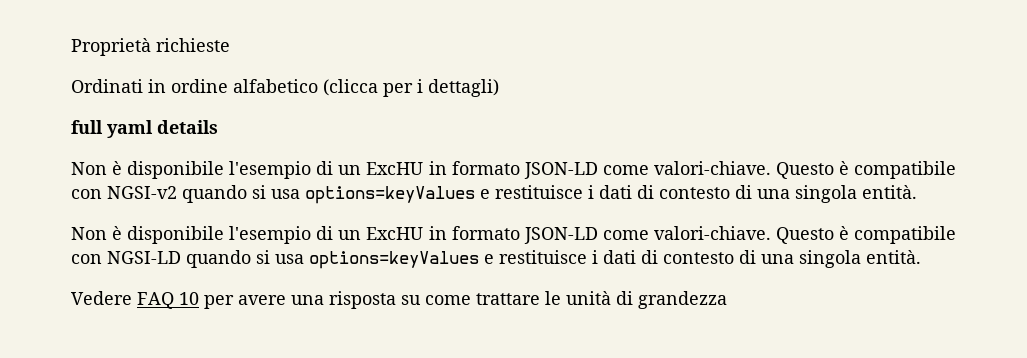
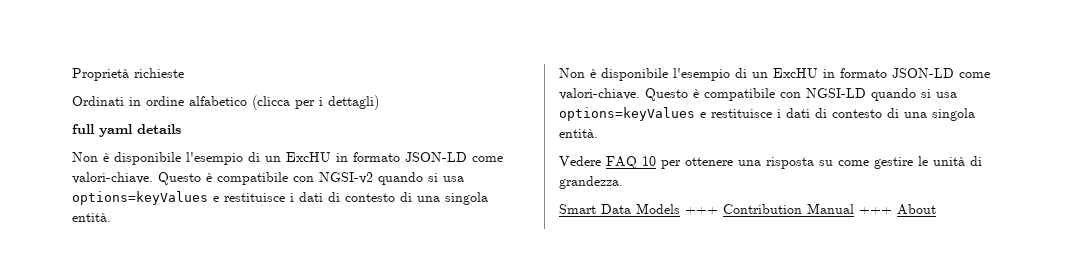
- Vedere FAQ 10 per avere una risposta su come trattare le unità di grandezza
+ Vedere FAQ 10 per ottenere una risposta su come gestire le unità di grandezza.
+ Smart Data Models +++ Contribution Manual +++ About

